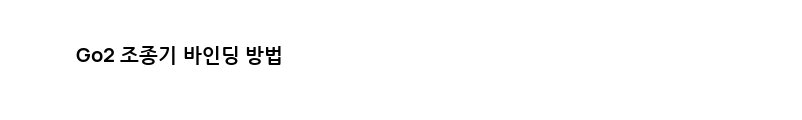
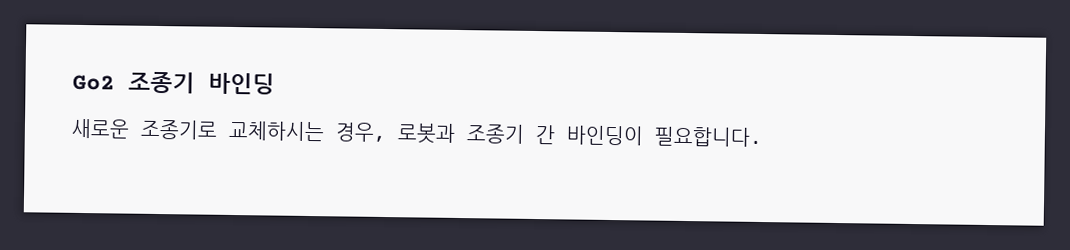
- Go2 조종기 바인딩 방법
+ Go2 조종기 바인딩
+ 새로운 조종기로 교체하시는 경우, 로봇과 조종기 간 바인딩이 필요합니다.

